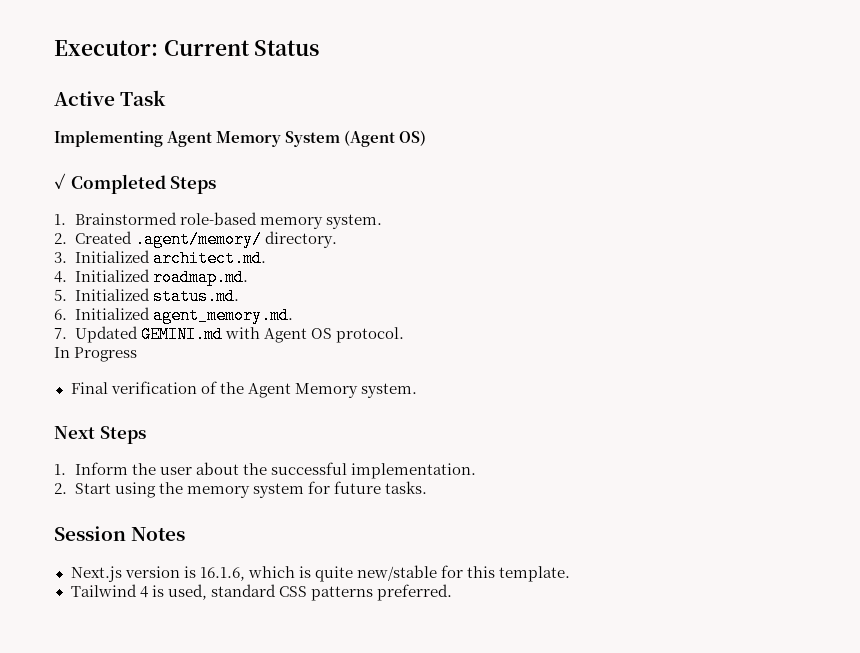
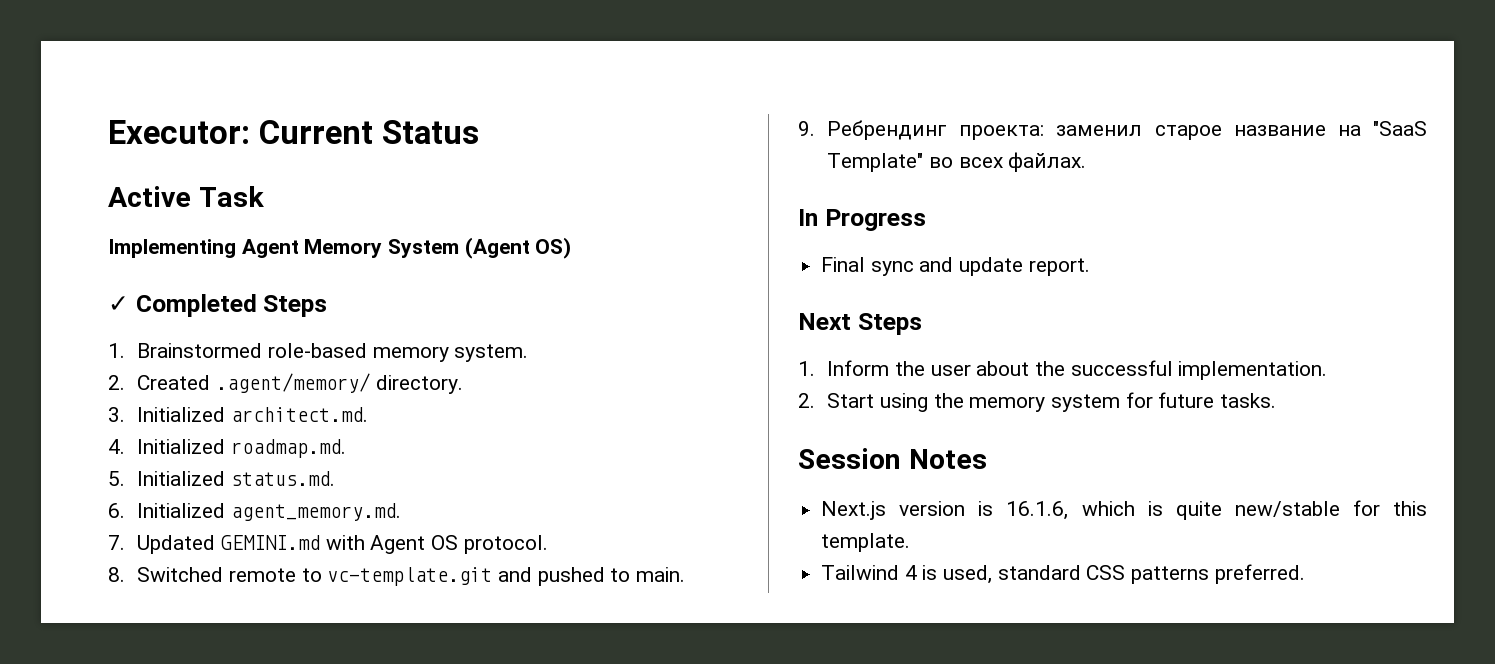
+ 8. Switched remote to vc-template.git and pushed to main.
+ 9. Ребрендинг проекта: заменил старое название на "SaaS Template" во всех файлах.
  In Progress
- Final verification of the Agent Memory system.
+ Final sync and update report.

